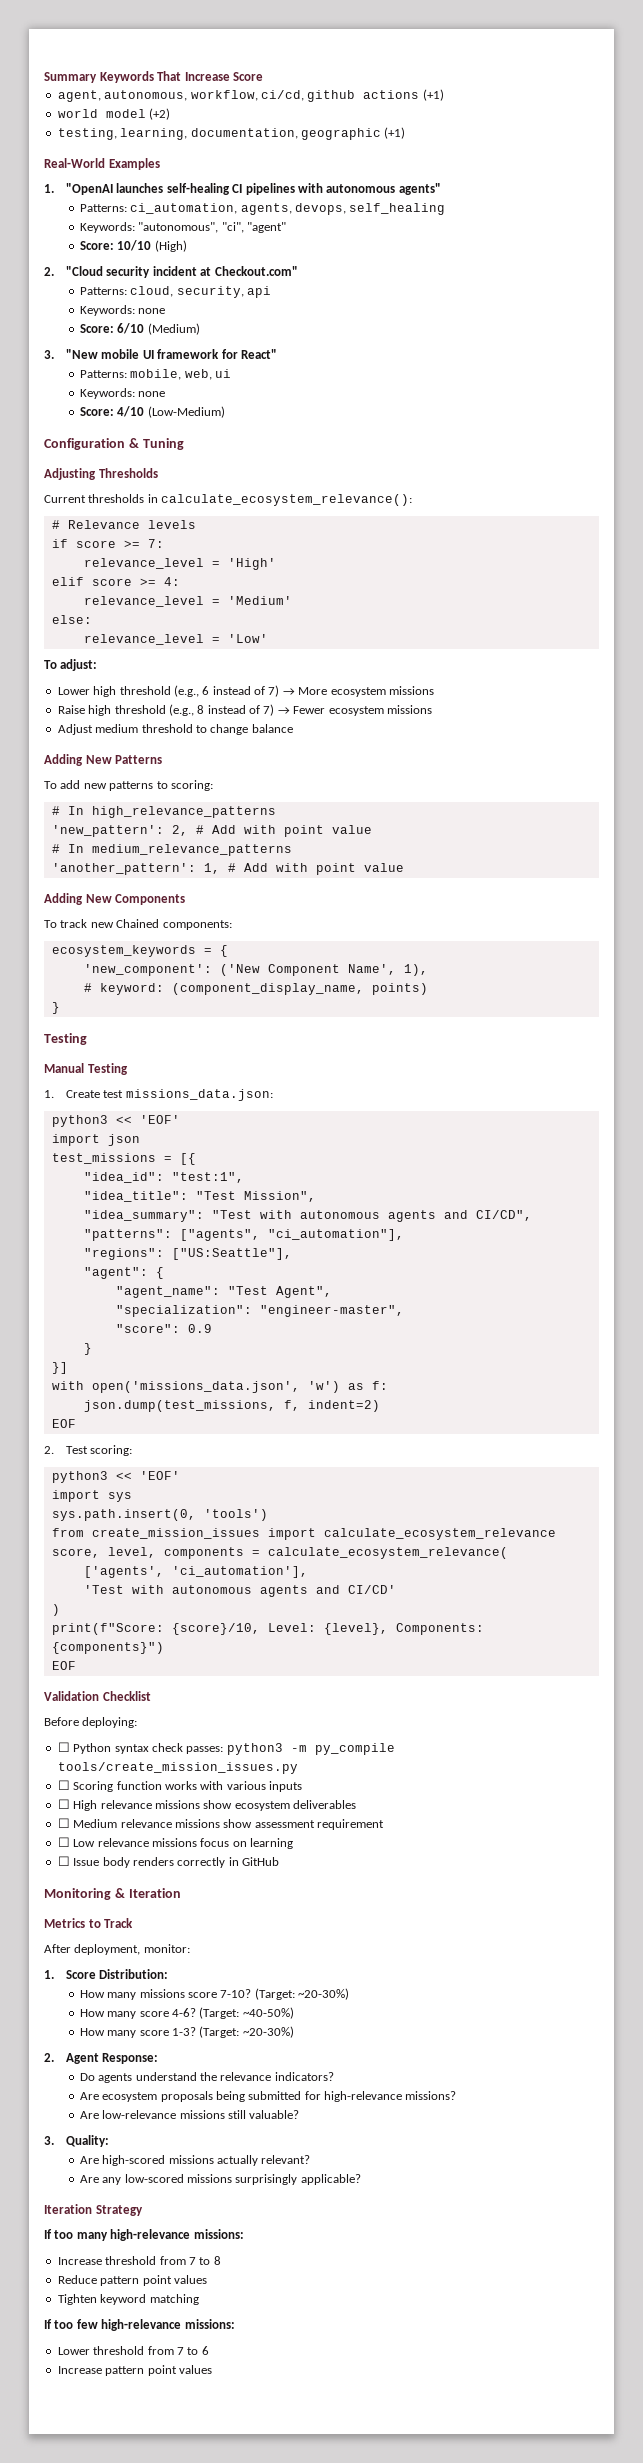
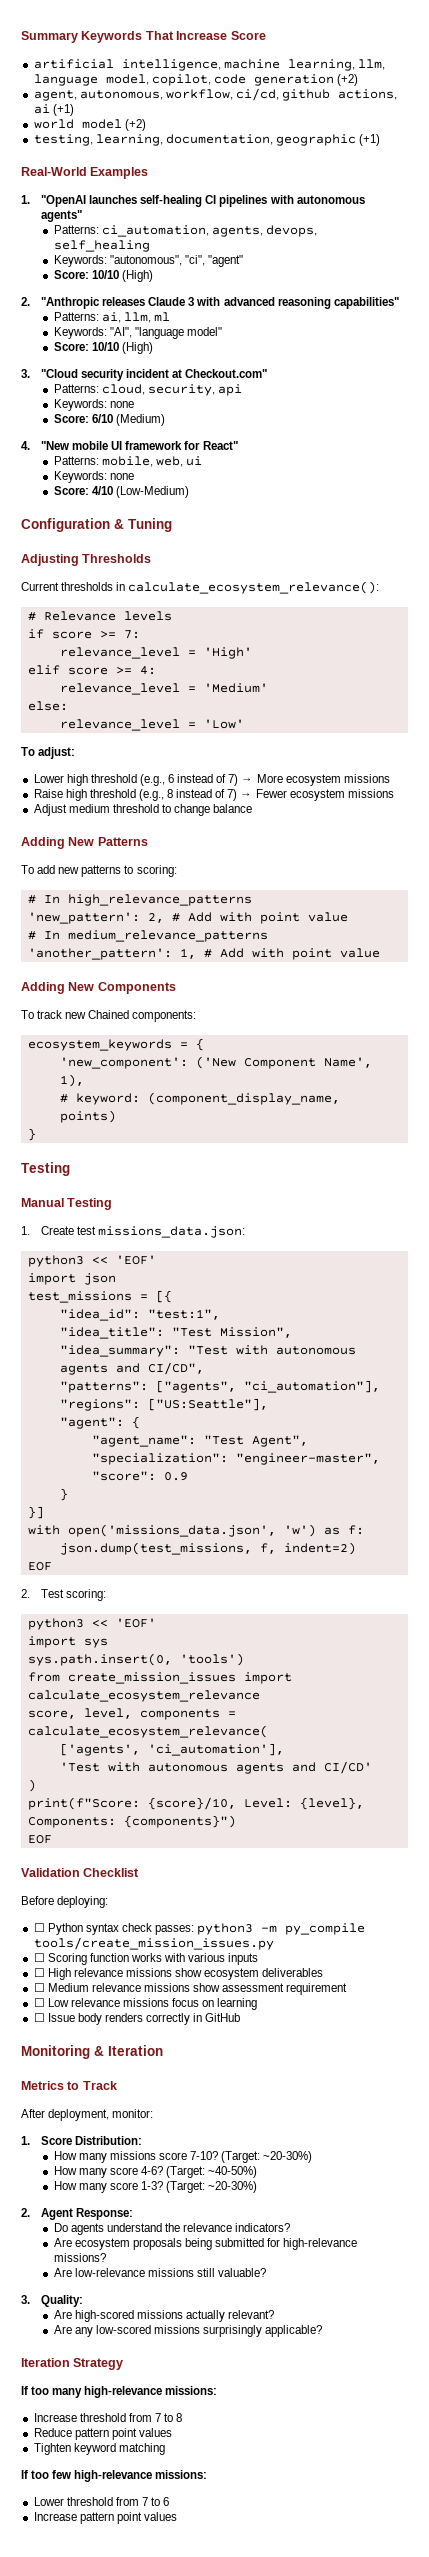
+ artificial intelligence, machine learning, llm, language model, copilot, code generation (+2)
- agent, autonomous, workflow, ci/cd, github actions (+1)
+ agent, autonomous, workflow, ci/cd, github actions, ai (+1)
- 2. "Cloud security incident at Checkout.com"
+ 2. "Anthropic releases Claude 3 with advanced reasoning capabilities"
+ Patterns: ai, llm, ml
+ Keywords: "AI", "language model"
+ Score: 10/10 (High)
+ 3. "Cloud security incident at Checkout.com"
- 3. "New mobile UI framework for React"
+ 4. "New mobile UI framework for React"

